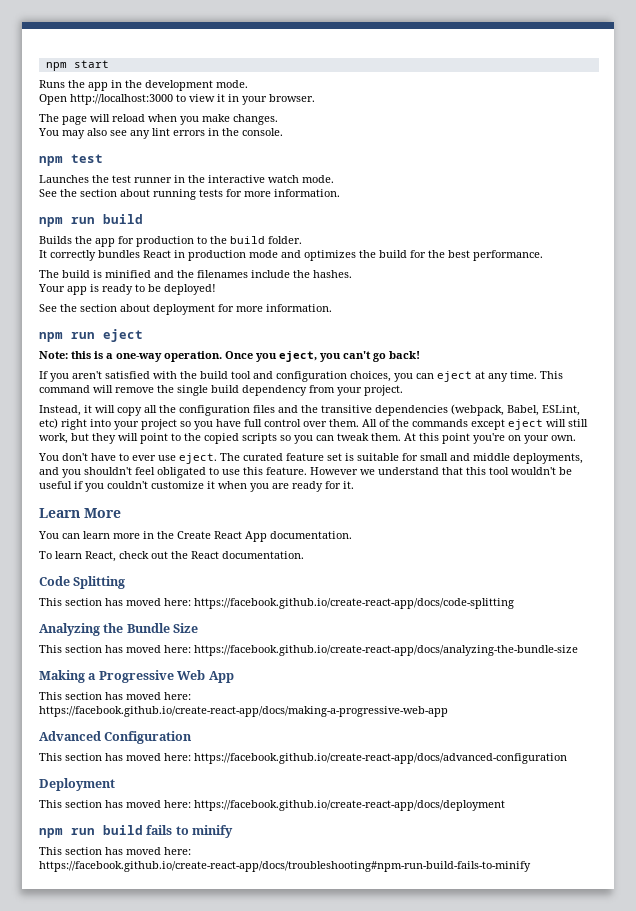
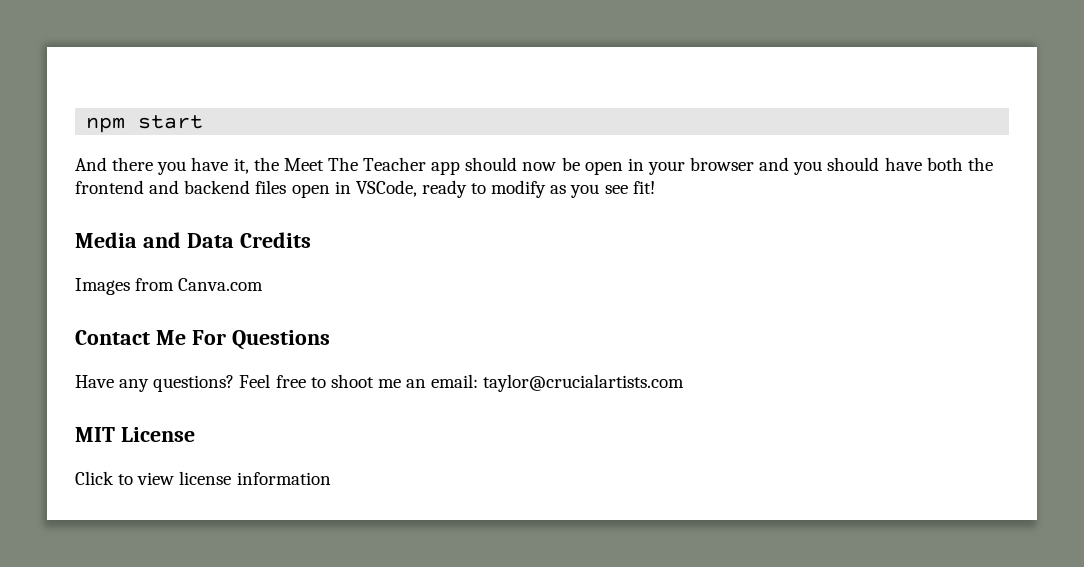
- Runs the app in the development mode.
- Open http://localhost:3000 to view it in your browser.
- The page will reload when you make changes.
- You may also see any lint errors in the console.
- npm test
- Launches the test runner in the interactive watch mode.
- See the section about running tests for more information.
- npm run build
- Builds the app for production to the build folder.
- It correctly bundles React in production mode and optimizes the build for the best performance.
- The build is minified and the filenames include the hashes.
- Your app is ready to be deployed!
- See the section about deployment for more information.
- npm run eject
- Note: this is a one-way operation. Once you eject, you can't go back!
- If you aren't satisfied with the build tool and configuration choices, you can eject at any time. This command will remove the single build dependency from your project.
- Instead, it will copy all the configuration files and the transitive dependencies (webpack, Babel, ESLint, etc) right into your project so you have full control over them. All of the commands except eject will still work, but they will point to the copied scripts so you can tweak them. At this point you're on your own.
- You don't have to ever use eject. The curated feature set is suitable for small and middle deployments, and you shouldn't feel obligated to use this feature. However we understand that this tool wouldn't be useful if you couldn't customize it when you are ready for it.
- Learn More
- You can learn more in the Create React App documentation.
- To learn React, check out the React documentation.
- Code Splitting
- This section has moved here: https://facebook.github.io/create-react-app/docs/code-splitting
- Analyzing the Bundle Size
- This section has moved here: https://facebook.github.io/create-react-app/docs/analyzing-the-bundle-size
- Making a Progressive Web App
- This section has moved here: https://facebook.github.io/create-react-app/docs/making-a-progressive-web-app
- Advanced Configuration
- This section has moved here: https://facebook.github.io/create-react-app/docs/advanced-configuration
- Deployment
- This section has moved here: https://facebook.github.io/create-react-app/docs/deployment
- npm run build fails to minify
- This section has moved here: https://facebook.github.io/create-react-app/docs/troubleshooting#npm-run-build-fails-to-minify
+ And there you have it, the Meet The Teacher app should now be open in your browser and you should have both the frontend and backend files open in VSCode, ready to modify as you see fit!
+ Media and Data Credits
+ Images from Canva.com
+ Contact Me For Questions
+ Have any questions? Feel free to shoot me an email: taylor@crucialartists.com
+ MIT License
+ Click to view license information

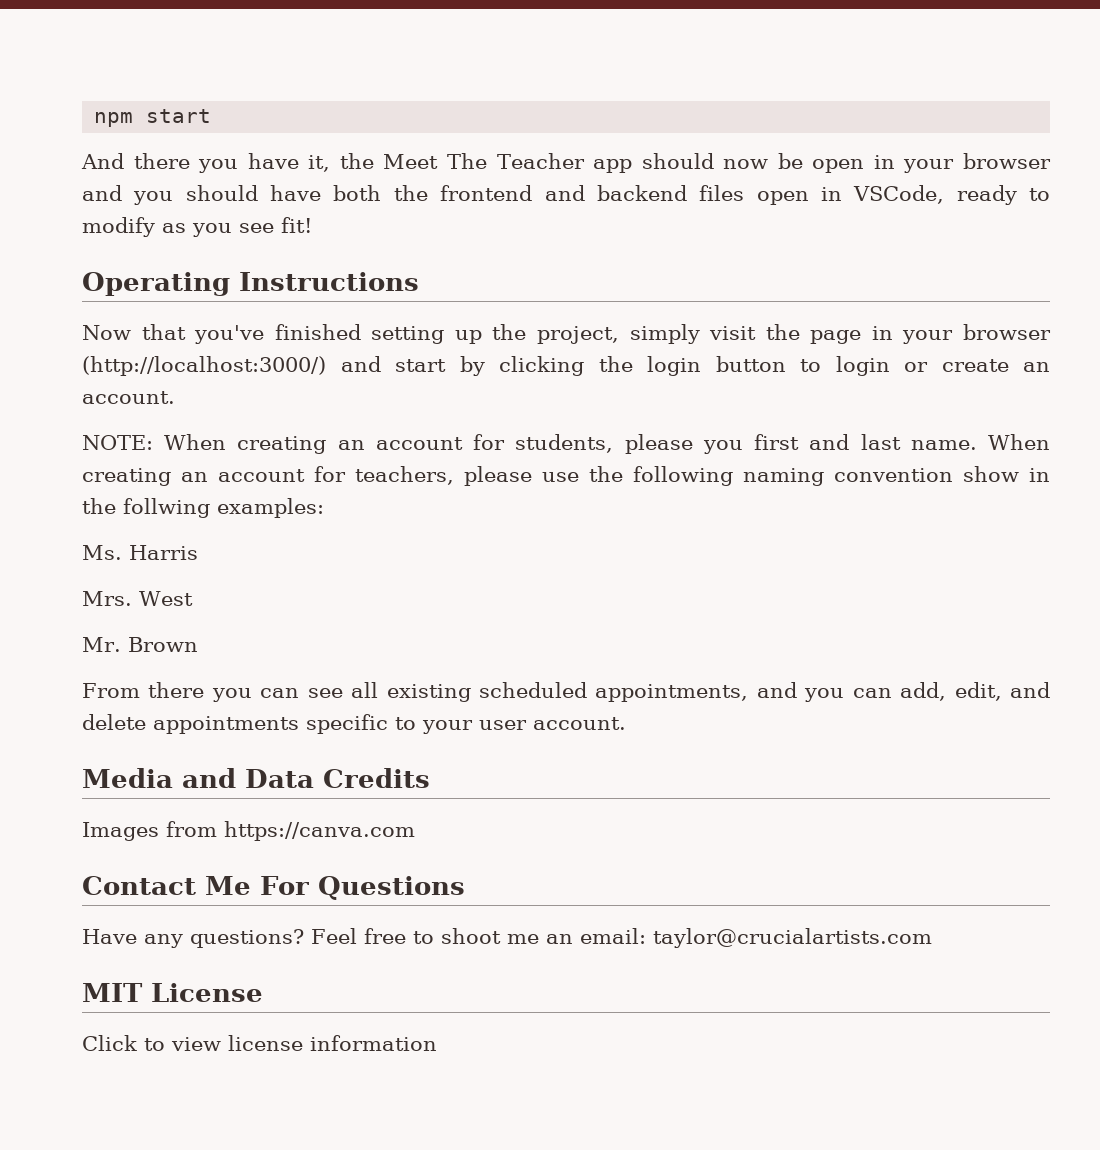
+ Operating Instructions
+ Now that you've finished setting up the project, simply visit the page in your browser (http://localhost:3000/) and start by clicking the login button to login or create an account.
+ NOTE: When creating an account for students, please you first and last name. When creating an account for teachers, please use the following naming convention show in the follwing examples:
+ Ms. Harris
+ Mrs. West
+ Mr. Brown
+ From there you can see all existing scheduled appointments, and you can add, edit, and delete appointments specific to your user account.
- Images from Canva.com
+ Images from https://canva.com

